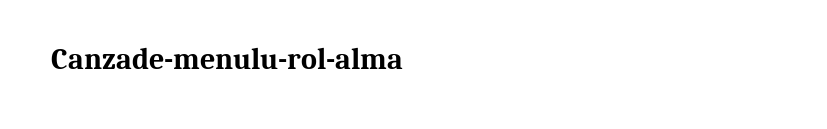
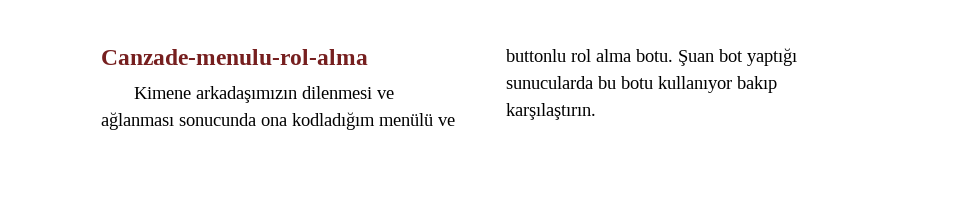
+ Kimene arkadaşımızın dilenmesi ve ağlanması sonucunda ona kodladığım menülü ve buttonlu rol alma botu. Şuan bot yaptığı sunucularda bu botu kullanıyor bakıp karşılaştırın.

